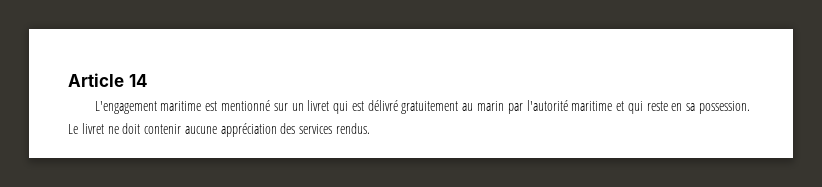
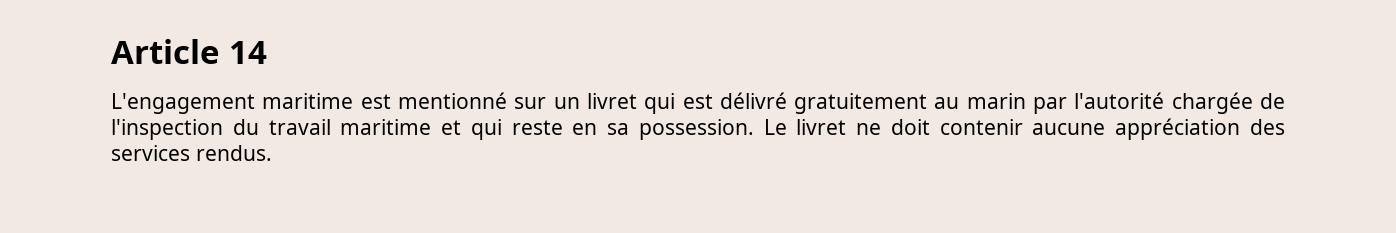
- L'engagement maritime est mentionné sur un livret qui est délivré gratuitement au marin par l'autorité maritime et qui reste en sa possession.
- Le livret ne doit contenir aucune appréciation des services rendus.
+ L'engagement maritime est mentionné sur un livret qui est délivré gratuitement au marin par l'autorité chargée de l'inspection du travail maritime et qui reste en sa possession. Le livret ne doit contenir aucune appréciation des services rendus.

